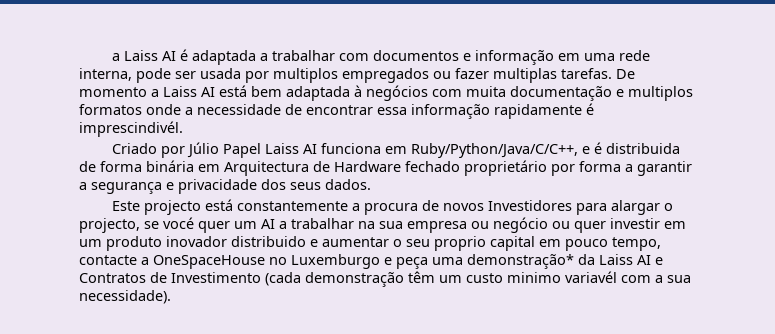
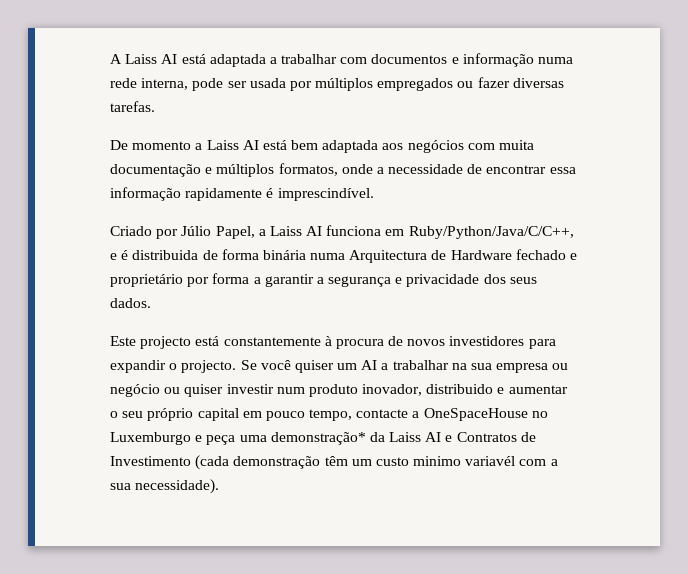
- a Laiss AI é adaptada a trabalhar com documentos e informação em uma rede interna, pode ser usada por multiplos empregados ou fazer multiplas tarefas. De momento a Laiss AI está bem adaptada à negócios com muita documentação e multiplos formatos onde a necessidade de encontrar essa informação rapidamente é imprescindivél.
+ A Laiss AI está adaptada a trabalhar com documentos e informação numa rede interna, pode ser usada por múltiplos empregados ou fazer diversas tarefas.
+ De momento a Laiss AI está bem adaptada aos negócios com muita documentação e múltiplos formatos, onde a necessidade de encontrar essa informação rapidamente é imprescindível.
- Criado por Júlio Papel Laiss AI funciona em Ruby/Python/Java/C/C++, e é distribuida de forma binária em Arquitectura de Hardware fechado proprietário por forma a garantir a segurança e privacidade dos seus dados.
+ Criado por Júlio Papel, a Laiss AI funciona em Ruby/Python/Java/C/C++, e é distribuida de forma binária numa Arquitectura de Hardware fechado e proprietário por forma a garantir a segurança e privacidade dos seus dados.
- Este projecto está constantemente a procura de novos Investidores para alargar o projecto, se vocé quer um AI a trabalhar na sua empresa ou negócio ou quer investir em um produto inovador distribuido e aumentar o seu proprio capital em pouco tempo, contacte a OneSpaceHouse no Luxemburgo e peça uma demonstração* da Laiss AI e Contratos de Investimento (cada demonstração têm um custo minimo variavél com a sua necessidade).
+ Este projecto está constantemente à procura de novos investidores para expandir o projecto. Se você quiser um AI a trabalhar na sua empresa ou negócio ou quiser investir num produto inovador, distribuido e aumentar o seu próprio capital em pouco tempo, contacte a OneSpaceHouse no Luxemburgo e peça uma demonstração* da Laiss AI e Contratos de Investimento (cada demonstração têm um custo minimo variavél com a sua necessidade).

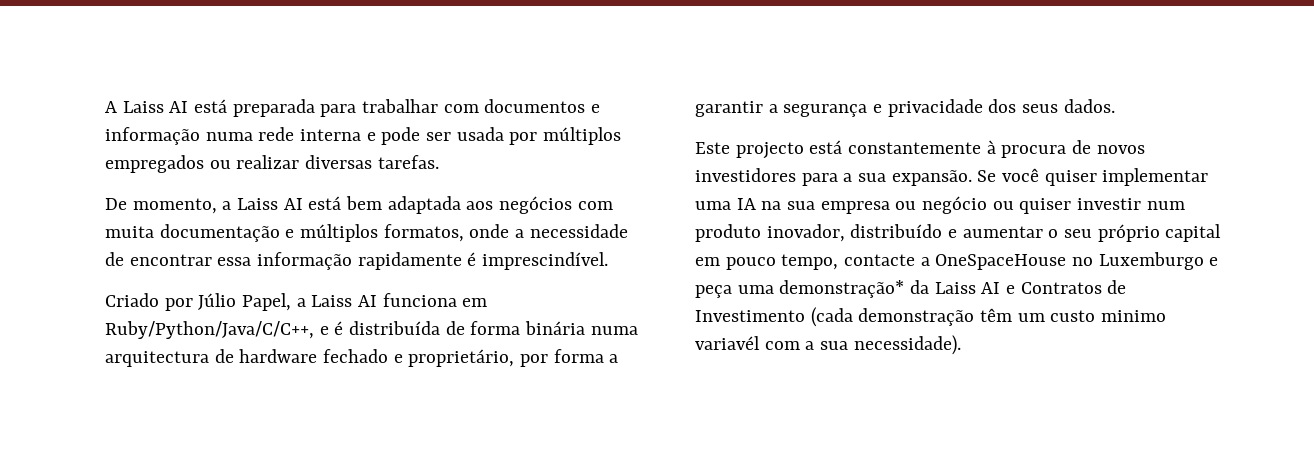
- A Laiss AI está adaptada a trabalhar com documentos e informação numa rede interna, pode ser usada por múltiplos empregados ou fazer diversas tarefas.
+ A Laiss AI está preparada para trabalhar com documentos e informação numa rede interna e pode ser usada por múltiplos empregados ou realizar diversas tarefas.
- De momento a Laiss AI está bem adaptada aos negócios com muita documentação e múltiplos formatos, onde a necessidade de encontrar essa informação rapidamente é imprescindível.
+ De momento, a Laiss AI está bem adaptada aos negócios com muita documentação e múltiplos formatos, onde a necessidade de encontrar essa informação rapidamente é imprescindível.
- Criado por Júlio Papel, a Laiss AI funciona em Ruby/Python/Java/C/C++, e é distribuida de forma binária numa Arquitectura de Hardware fechado e proprietário por forma a garantir a segurança e privacidade dos seus dados.
+ Criado por Júlio Papel, a Laiss AI funciona em Ruby/Python/Java/C/C++, e é distribuída de forma binária numa arquitectura de hardware fechado e proprietário, por forma a garantir a segurança e privacidade dos seus dados.
- Este projecto está constantemente à procura de novos investidores para expandir o projecto. Se você quiser um AI a trabalhar na sua empresa ou negócio ou quiser investir num produto inovador, distribuido e aumentar o seu próprio capital em pouco tempo, contacte a OneSpaceHouse no Luxemburgo e peça uma demonstração* da Laiss AI e Contratos de Investimento (cada demonstração têm um custo minimo variavél com a sua necessidade).
+ Este projecto está constantemente à procura de novos investidores para a sua expansão. Se você quiser implementar uma IA na sua empresa ou negócio ou quiser investir num produto inovador, distribuído e aumentar o seu próprio capital em pouco tempo, contacte a OneSpaceHouse no Luxemburgo e peça uma demonstração* da Laiss AI e Contratos de Investimento (cada demonstração têm um custo minimo variavél com a sua necessidade).

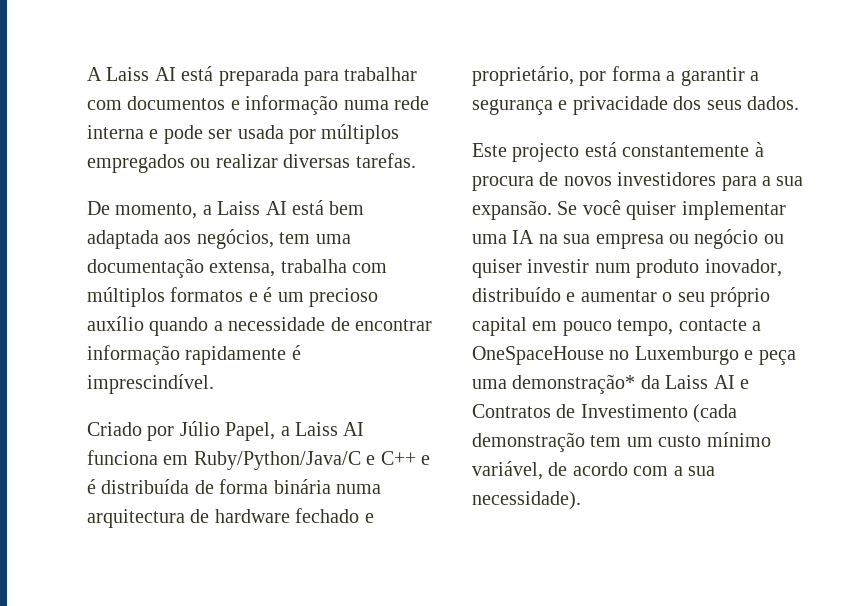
- De momento, a Laiss AI está bem adaptada aos negócios com muita documentação e múltiplos formatos, onde a necessidade de encontrar essa informação rapidamente é imprescindível.
+ De momento, a Laiss AI está bem adaptada aos negócios, tem uma documentação extensa, trabalha com múltiplos formatos e é um precioso auxílio quando a necessidade de encontrar informação rapidamente é imprescindível.
- Criado por Júlio Papel, a Laiss AI funciona em Ruby/Python/Java/C/C++, e é distribuída de forma binária numa arquitectura de hardware fechado e proprietário, por forma a garantir a segurança e privacidade dos seus dados.
+ Criado por Júlio Papel, a Laiss AI funciona em Ruby/Python/Java/C e C++ e é distribuída de forma binária numa arquitectura de hardware fechado e proprietário, por forma a garantir a segurança e privacidade dos seus dados.
- Se você quiser implementar uma IA na sua empresa ou negócio ou quiser investir num produto inovador, distribuído e aumentar o seu próprio capital em pouco tempo, contacte a OneSpaceHouse no Luxemburgo e peça uma demonstração* da Laiss AI e Contratos de Investimento (cada demonstração têm um custo minimo variavél com a sua necessidade).
+ Se você quiser implementar uma IA na sua empresa ou negócio ou quiser investir num produto inovador, distribuído e aumentar o seu próprio capital em pouco tempo, contacte a OneSpaceHouse no Luxemburgo e peça uma demonstração* da Laiss AI e Contratos de Investimento (cada demonstração tem um custo mínimo variável, de acordo com a sua necessidade).

